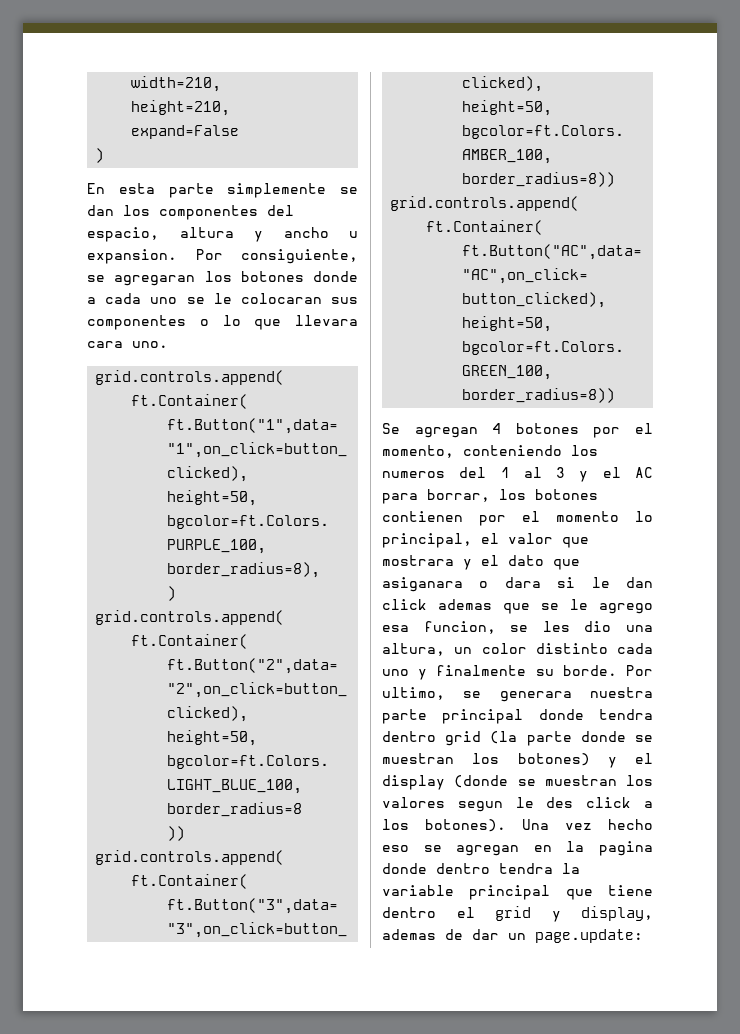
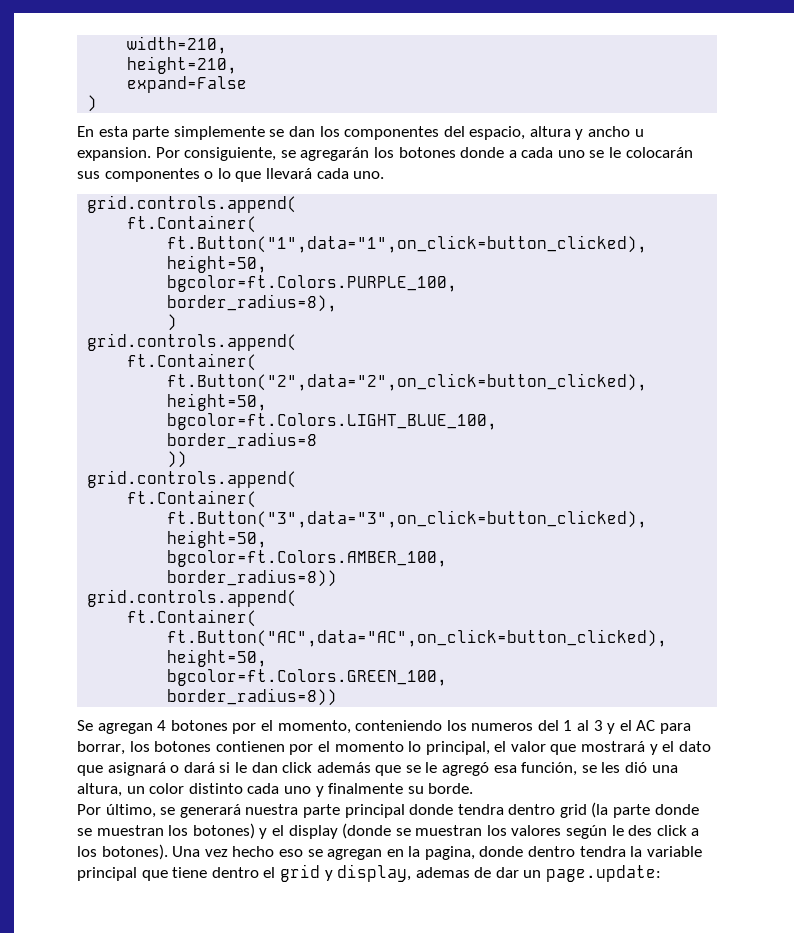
- Por consiguiente, se agregaran los botones donde a cada uno se le colocaran sus componentes o lo que llevara cara uno.
+ Por consiguiente, se agregarán los botones donde a cada uno se le colocarán sus componentes o lo que llevará cada uno.
- Se agregan 4 botones por el momento, conteniendo los numeros del 1 al 3 y el AC para borrar, los botones contienen por el momento lo principal, el valor que mostrara y el dato que asiganara o dara si le dan click ademas que se le agrego esa funcion, se les dio una altura, un color distinto cada uno y finalmente su borde. Por ultimo, se generara nuestra parte principal donde tendra dentro grid (la parte donde se muestran los botones) y el display (donde se muestran los valores segun le des click a los botones).
+ Se agregan 4 botones por el momento, conteniendo los numeros del 1 al 3 y el AC para borrar, los botones contienen por el momento lo principal, el valor que mostrará y el dato que asignará o dará si le dan click además que se le agregó esa función, se les dió una altura, un color distinto cada uno y finalmente su borde.
+ Por último, se generará nuestra parte principal donde tendra dentro grid (la parte donde se muestran los botones) y el display (donde se muestran los valores según le des click a los botones).
- Una vez hecho eso se agregan en la pagina donde dentro tendra la variable principal que tiene dentro el grid y display, ademas de dar un page.update:
+ Una vez hecho eso se agregan en la pagina, donde dentro tendra la variable principal que tiene dentro el grid y display, ademas de dar un page.update:

